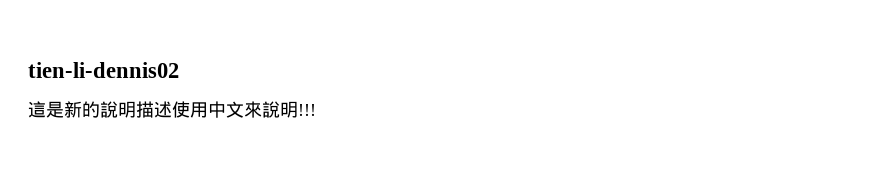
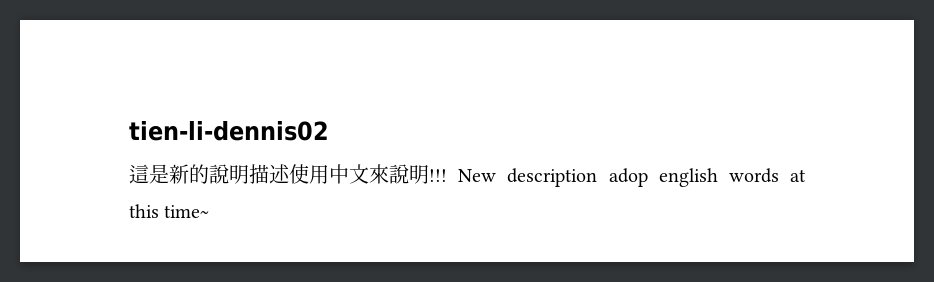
+ New description adop english words at this time~

